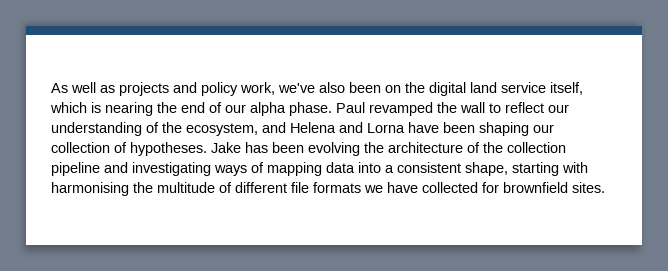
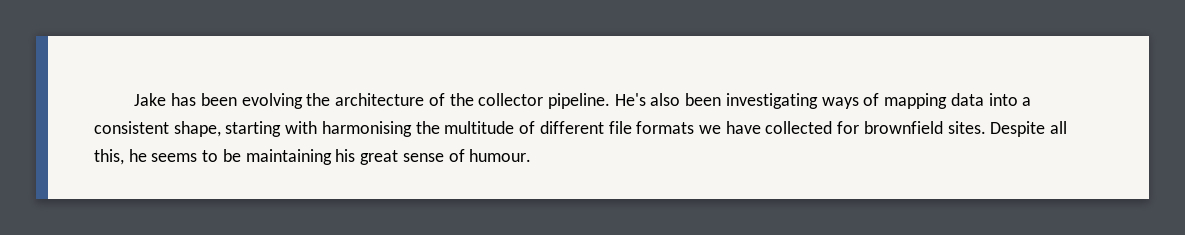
- As well as projects and policy work, we've also been on the digital land service itself, which is nearing the end of our alpha phase. Paul revamped the wall to reflect our understanding of the ecosystem, and Helena and Lorna have been shaping our collection of hypotheses. Jake has been evolving the architecture of the collection pipeline and investigating ways of mapping data into a consistent shape, starting with harmonising the multitude of different file formats we have collected for brownfield sites.
+ Jake has been evolving the architecture of the collector pipeline. He's also been investigating ways of mapping data into a consistent shape, starting with harmonising the multitude of different file formats we have collected for brownfield sites.
+ Despite all this, he seems to be maintaining his great sense of humour.

